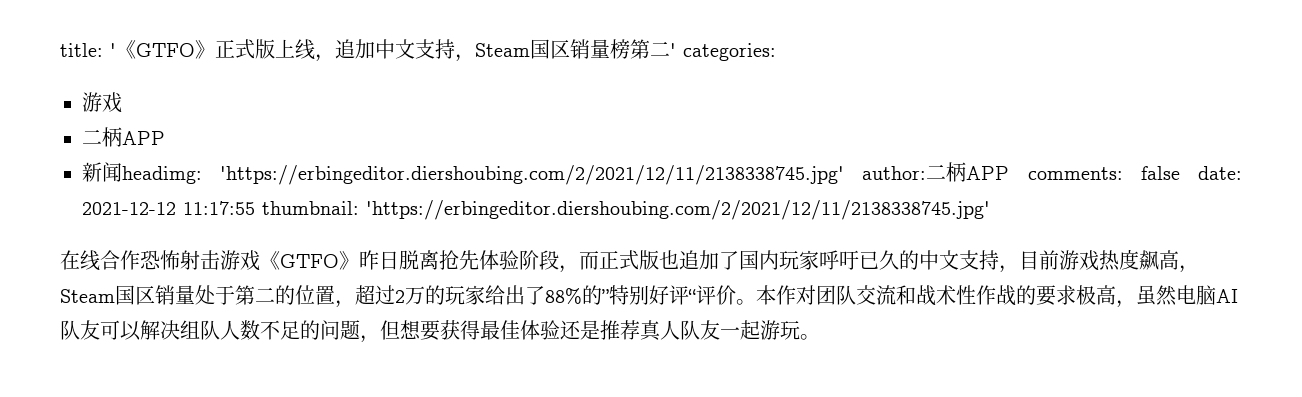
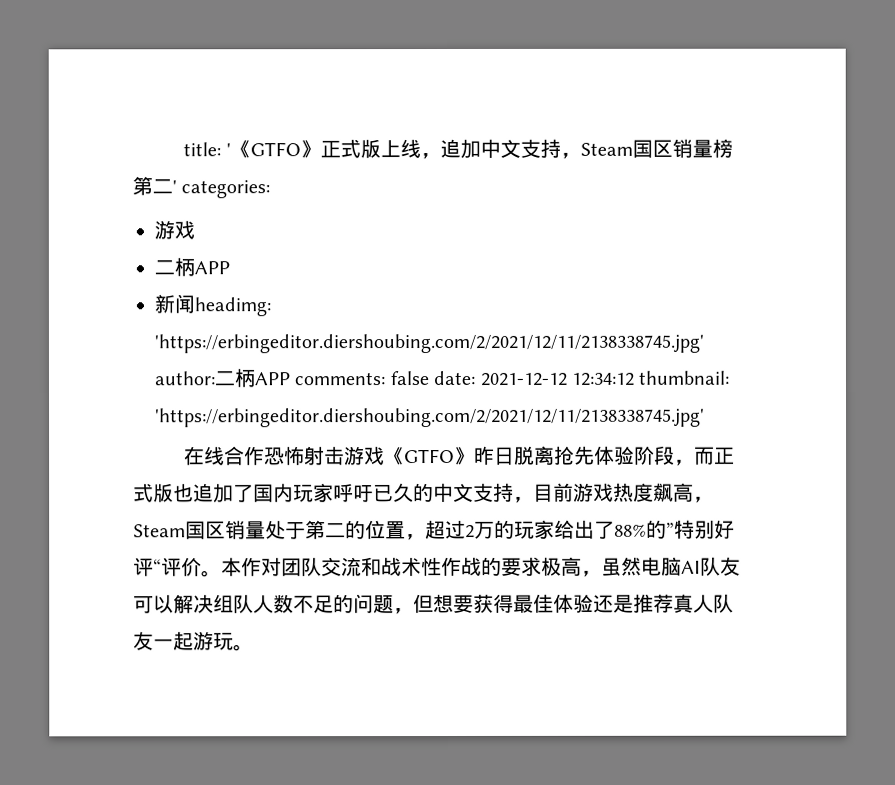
- 新闻headimg: 'https://erbingeditor.diershoubing.com/2/2021/12/11/2138338745.jpg' author:二柄APP comments: false date: 2021-12-12 11:17:55 thumbnail: 'https://erbingeditor.diershoubing.com/2/2021/12/11/2138338745.jpg'
+ 新闻headimg: 'https://erbingeditor.diershoubing.com/2/2021/12/11/2138338745.jpg' author:二柄APP comments: false date: 2021-12-12 12:34:12 thumbnail: 'https://erbingeditor.diershoubing.com/2/2021/12/11/2138338745.jpg'

